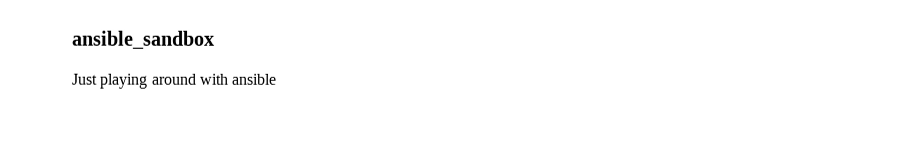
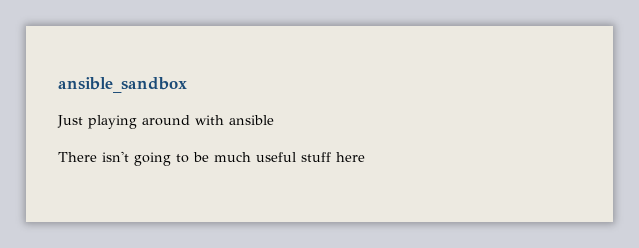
+ There isn't going to be much useful stuff here

